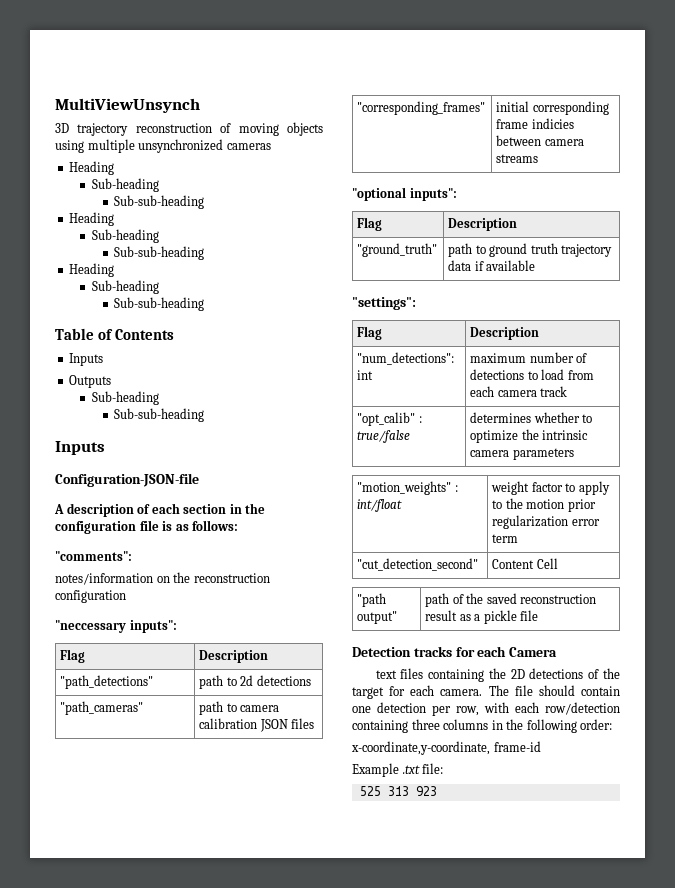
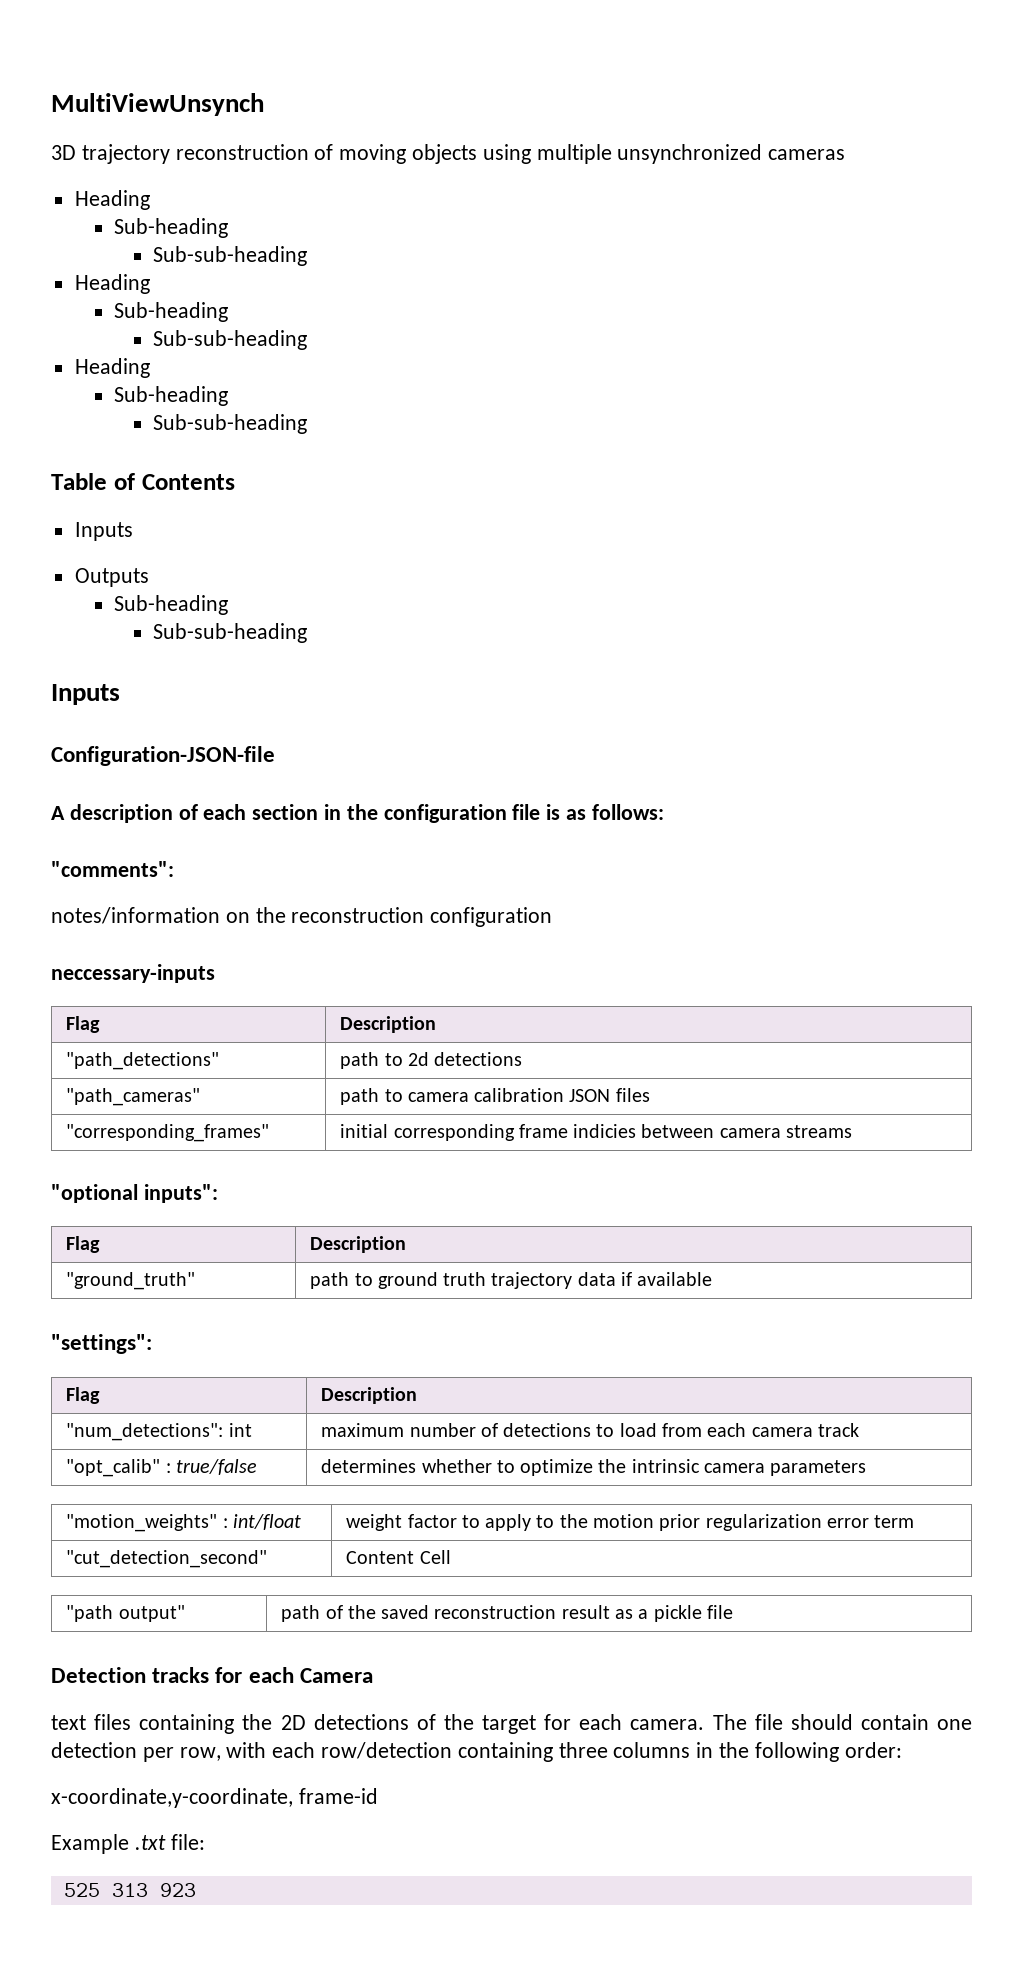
- "neccessary inputs":
+ neccessary-inputs

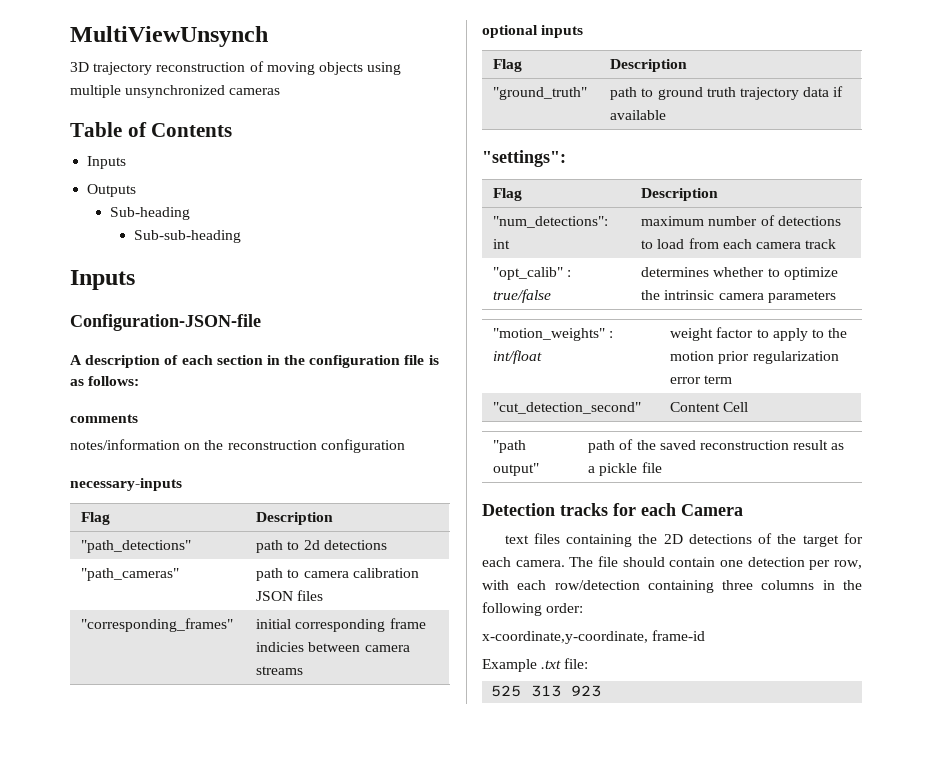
  3D trajectory reconstruction of moving objects using multiple unsynchronized cameras
- Heading
- Sub-heading
- Sub-sub-heading
- Heading
- Sub-heading
- Sub-sub-heading
- Heading
- Sub-heading
- Sub-sub-heading
- "comments":
+ comments
- neccessary-inputs
+ necessary-inputs
- "optional inputs":
+ optional inputs

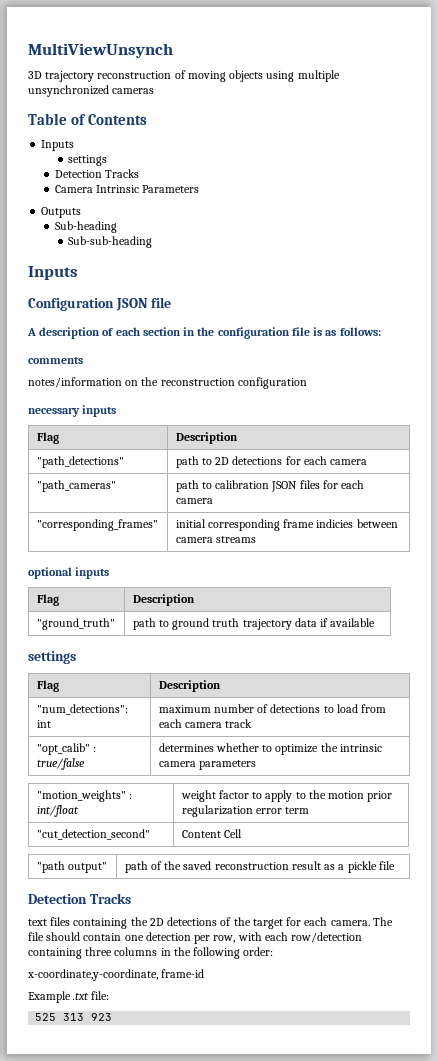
  Table of Contents
  Inputs
+ settings
+ Detection Tracks
+ Camera Intrinsic Parameters
- Configuration-JSON-file
+ Configuration JSON file
- necessary-inputs
+ necessary inputs
- "path_detections" | path to 2d detections
+ "path_detections" | path to 2D detections for each camera
- "path_cameras" | path to camera calibration JSON files
+ "path_cameras" | path to calibration JSON files for each camera
  "ground_truth" | path to ground truth trajectory data if available
- "settings":
+ settings
  "path output" | path of the saved reconstruction result as a pickle file
- Detection tracks for each Camera
+ Detection Tracks

